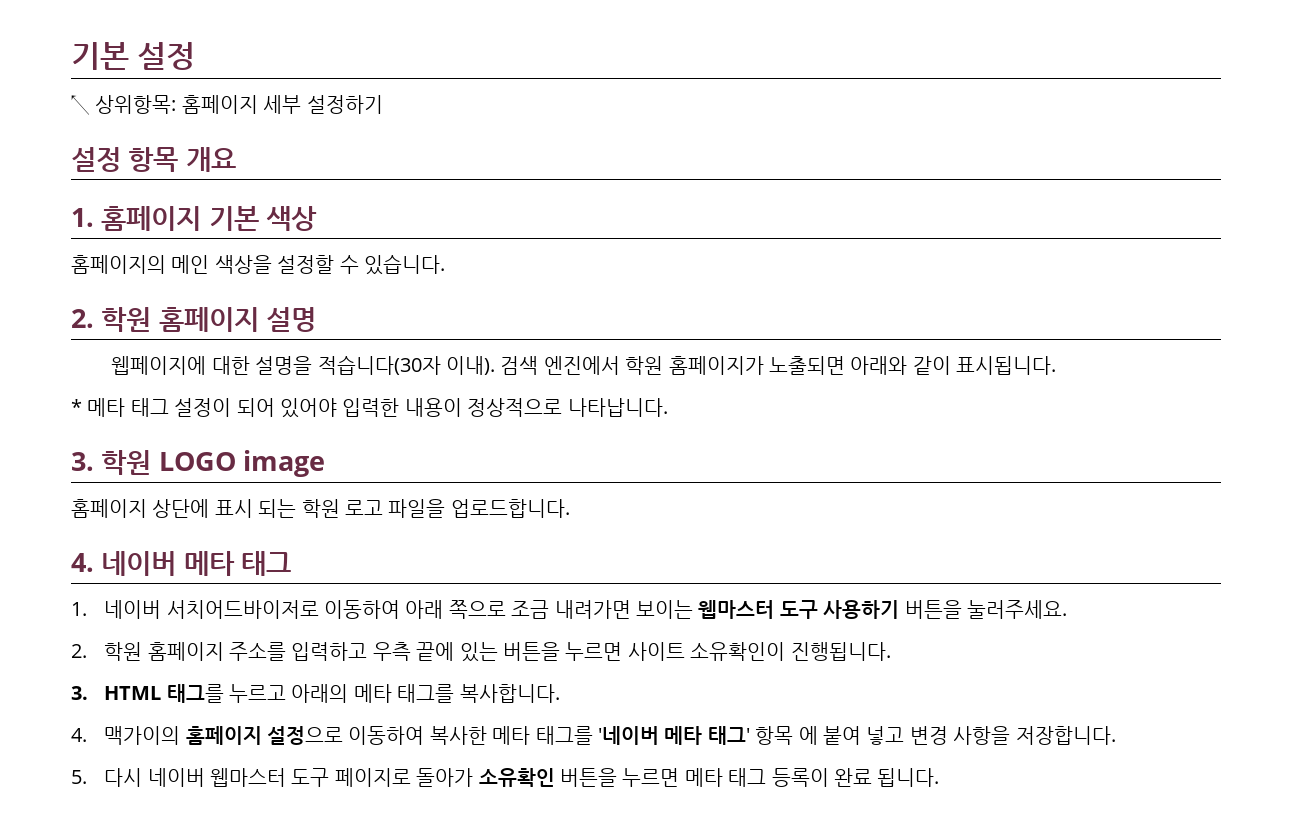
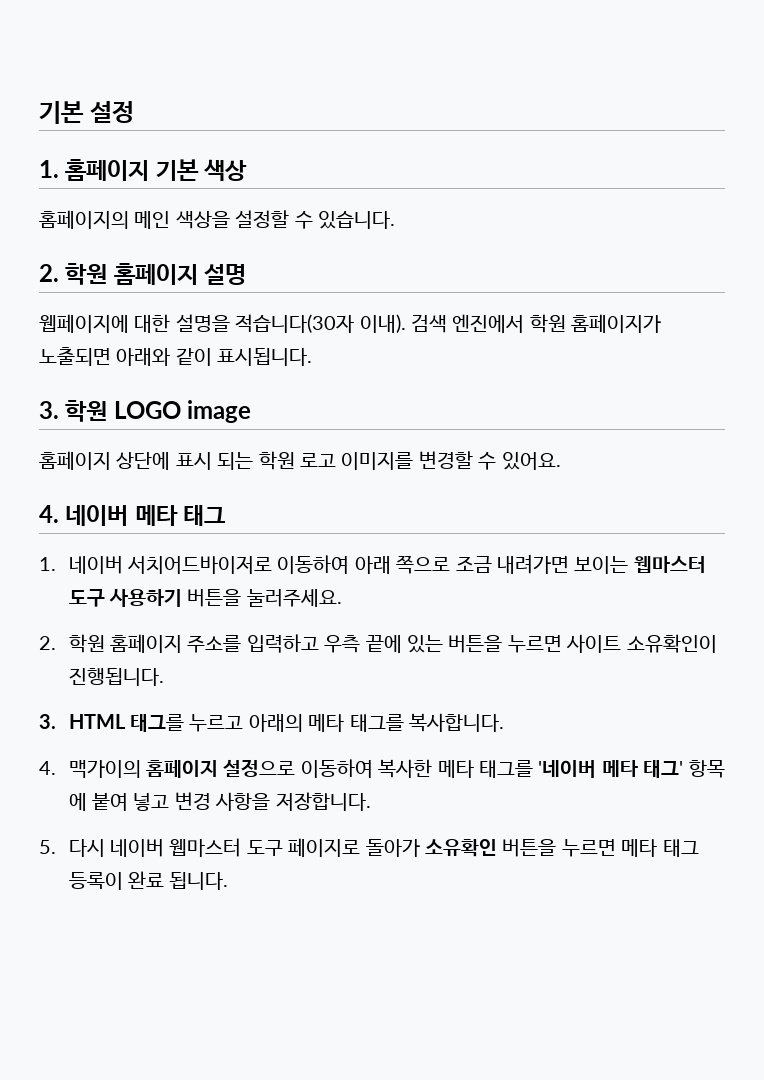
- ↖ 상위항목: 홈페이지 세부 설정하기
- 설정 항목 개요
- * 메타 태그 설정이 되어 있어야 입력한 내용이 정상적으로 나타납니다.
- 홈페이지 상단에 표시 되는 학원 로고 파일을 업로드합니다.
+ 홈페이지 상단에 표시 되는 학원 로고 이미지를 변경할 수 있어요.

